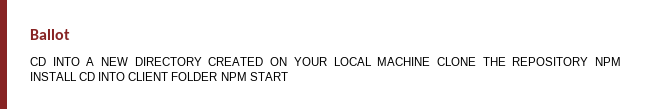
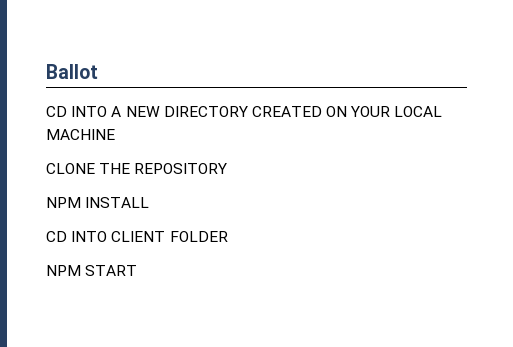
- CD INTO A NEW DIRECTORY CREATED ON YOUR LOCAL MACHINE CLONE THE REPOSITORY NPM INSTALL CD INTO CLIENT FOLDER NPM START
+ CD INTO A NEW DIRECTORY CREATED ON YOUR LOCAL MACHINE
+ CLONE THE REPOSITORY
+ NPM INSTALL
+ CD INTO CLIENT FOLDER
+ NPM START

